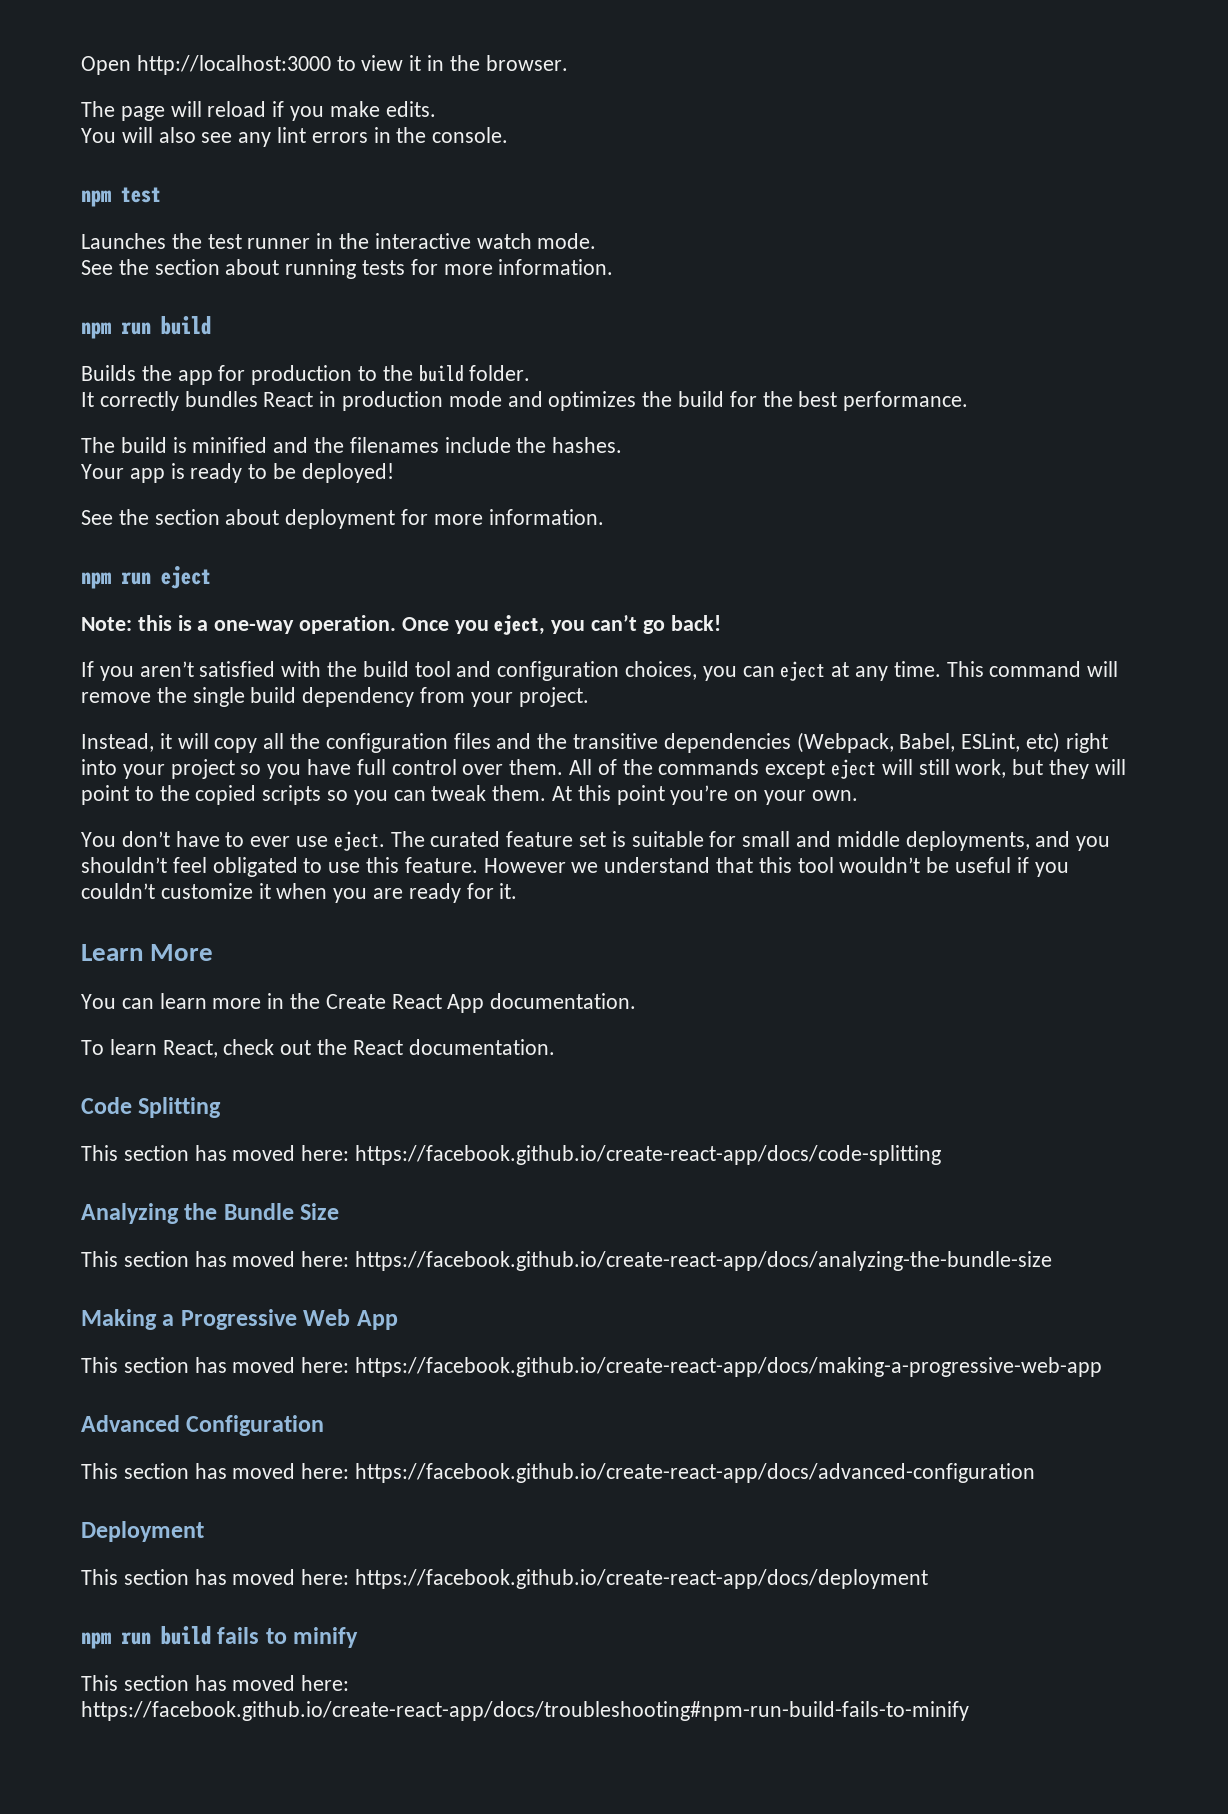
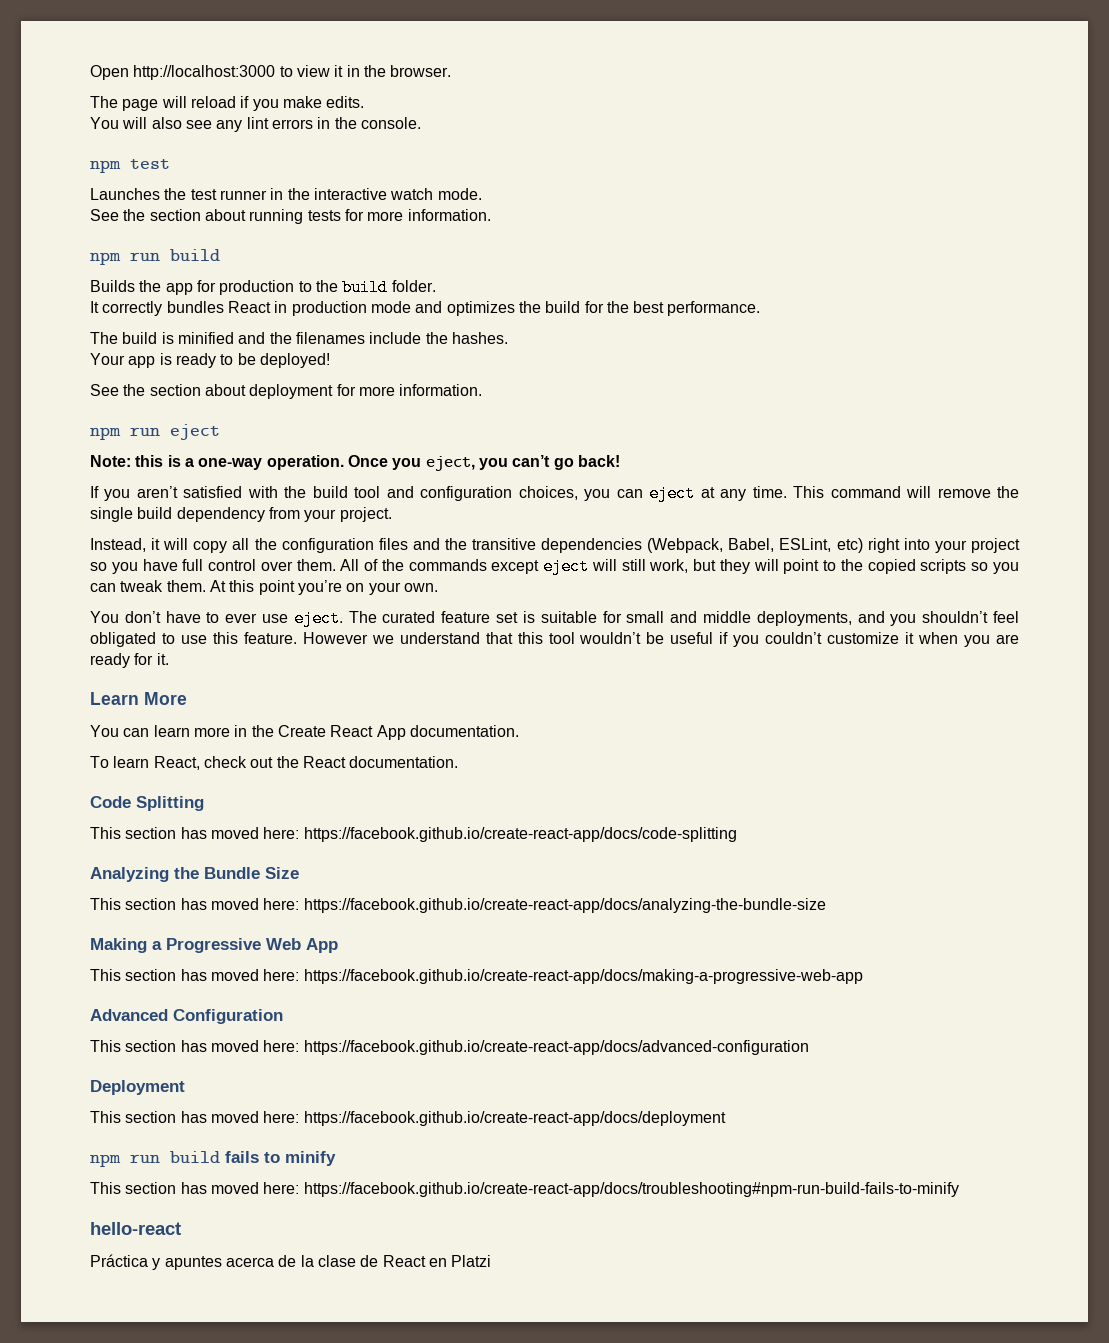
+ hello-react
+ Práctica y apuntes acerca de la clase de React en Platzi

